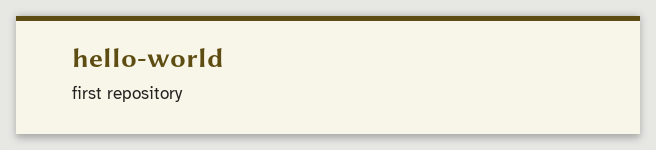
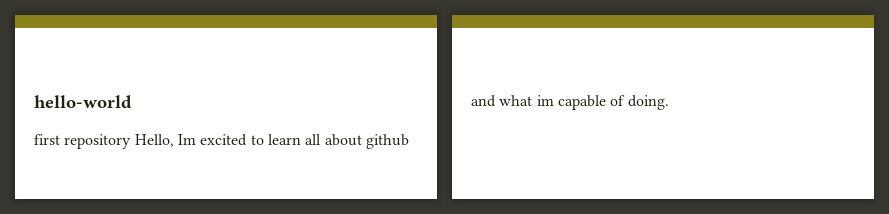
- first repository
+ first repository Hello, Im excited to learn all about github and what im capable of doing.

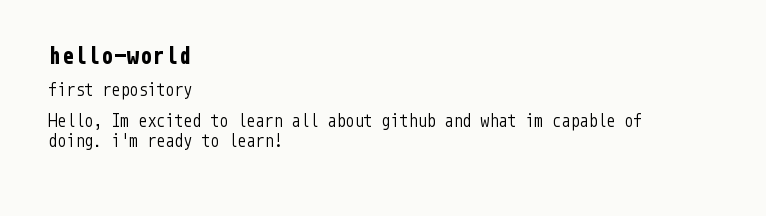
- first repository Hello, Im excited to learn all about github and what im capable of doing.
+ first repository
+ Hello, Im excited to learn all about github and what im capable of doing. i'm ready to learn!

